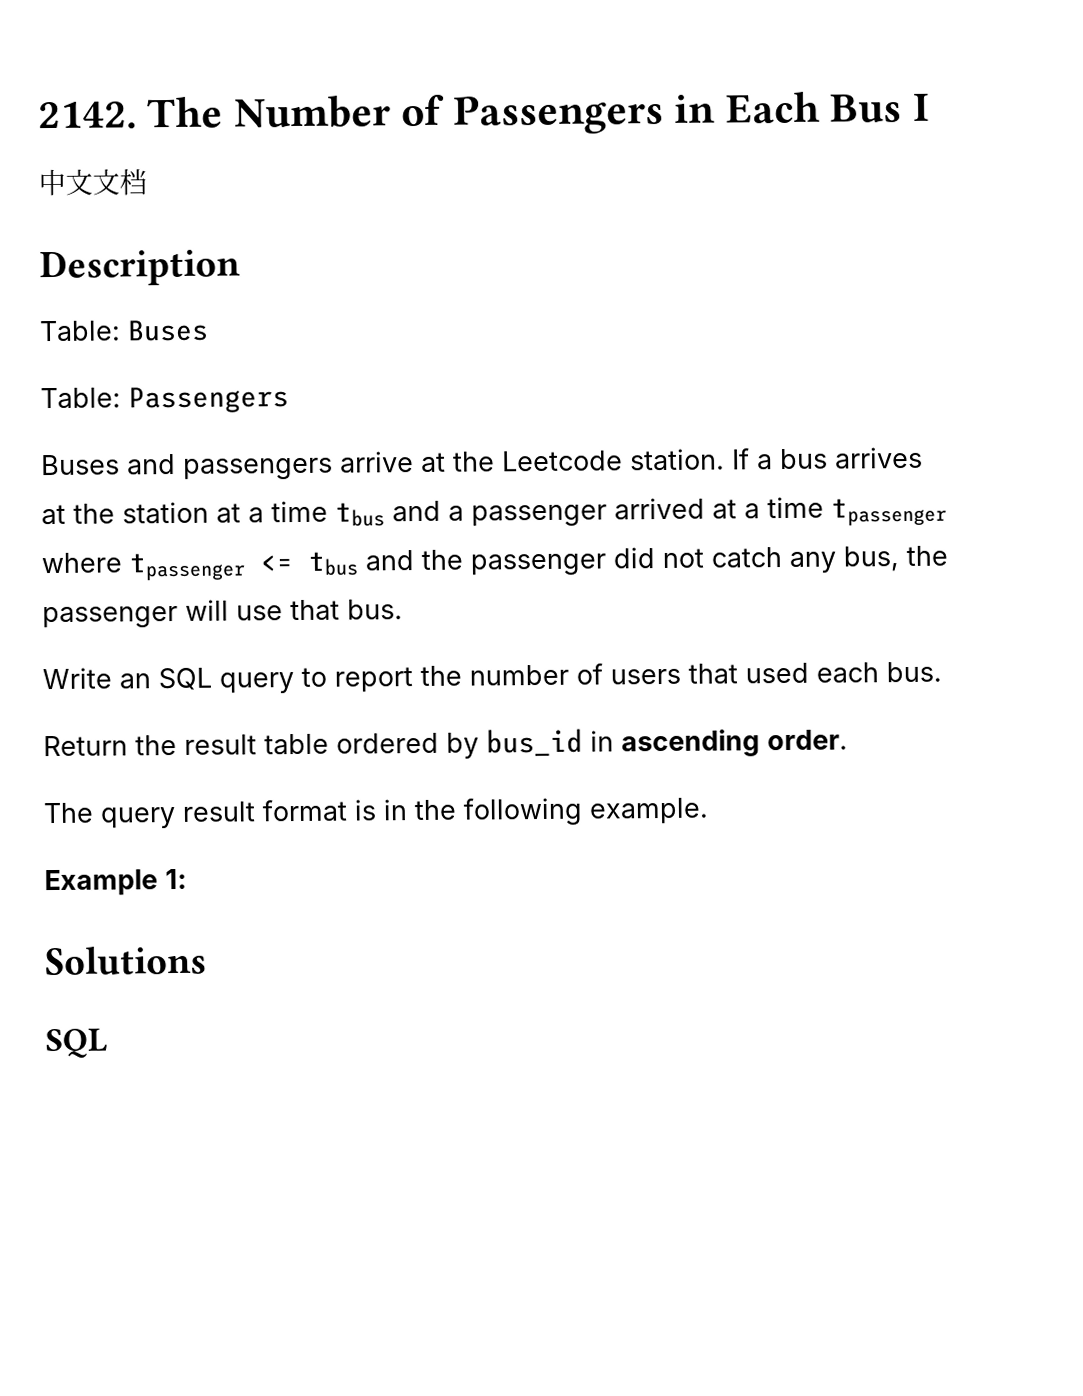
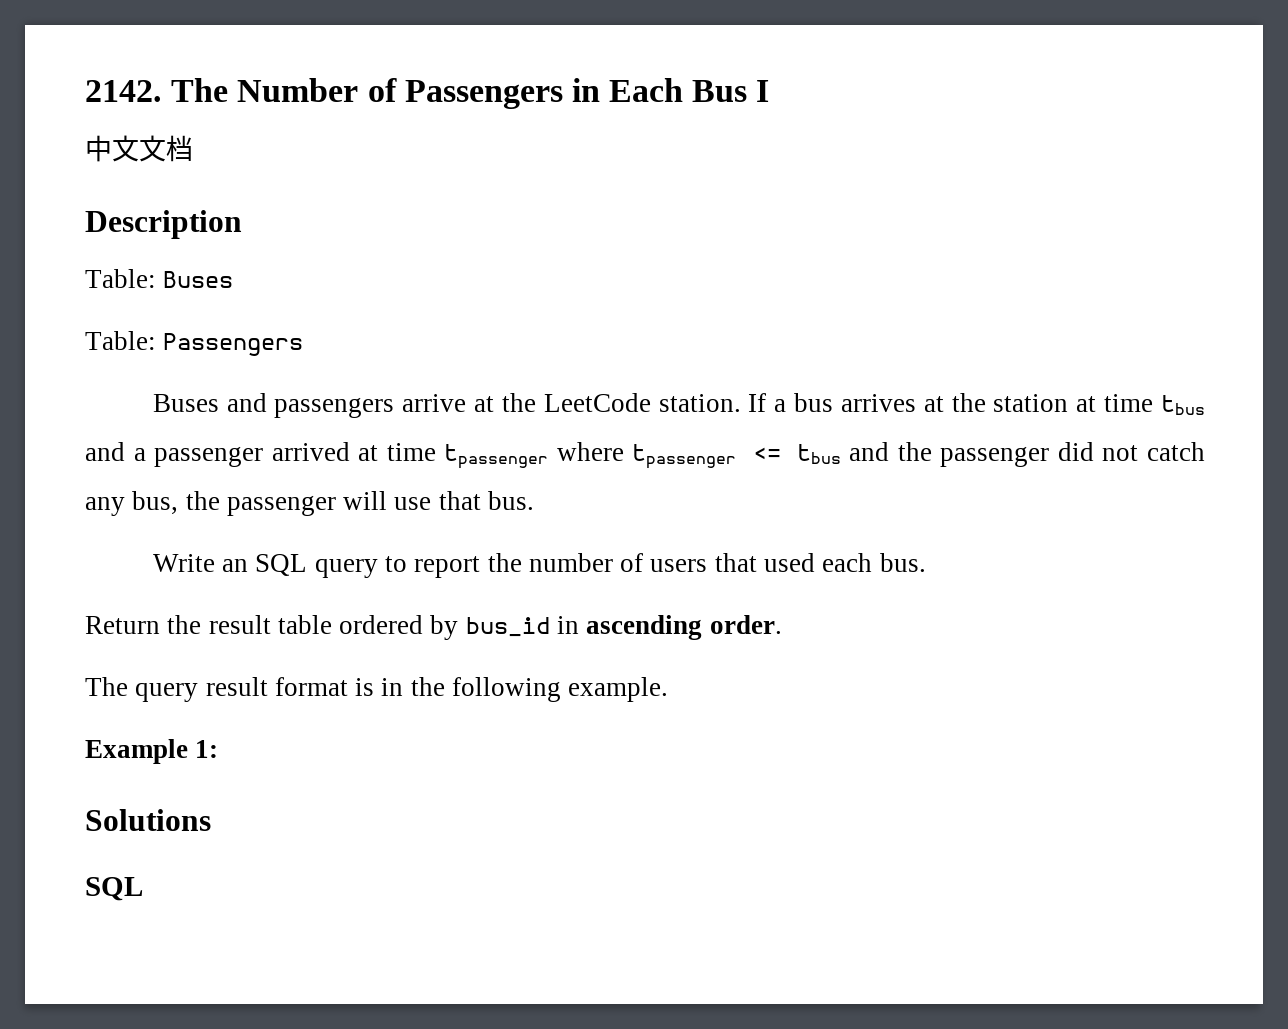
- Buses and passengers arrive at the Leetcode station.
+ Buses and passengers arrive at the LeetCode station.
- If a bus arrives at the station at a time tbus and a passenger arrived at a time tpassenger where tpassenger <= tbus and the passenger did not catch any bus, the passenger will use that bus.
+ If a bus arrives at the station at time tbus and a passenger arrived at time tpassenger where tpassenger <= tbus and the passenger did not catch any bus, the passenger will use that bus.

